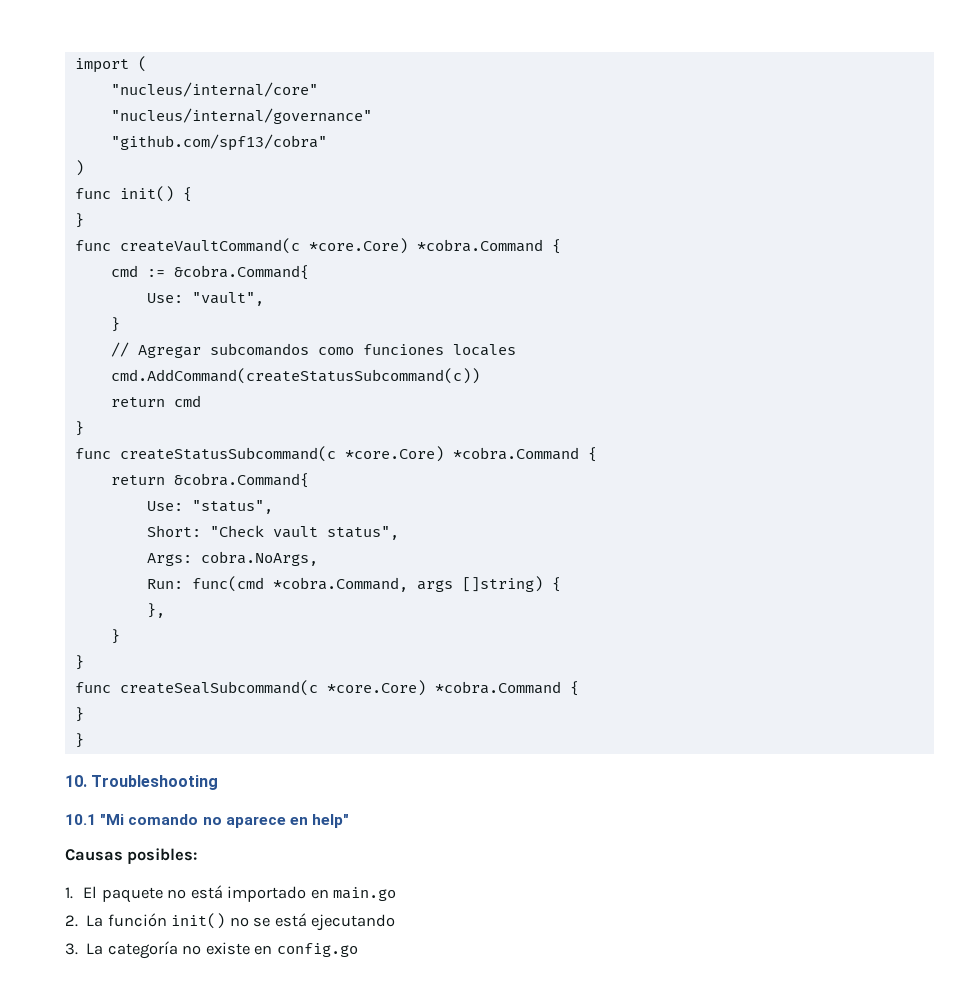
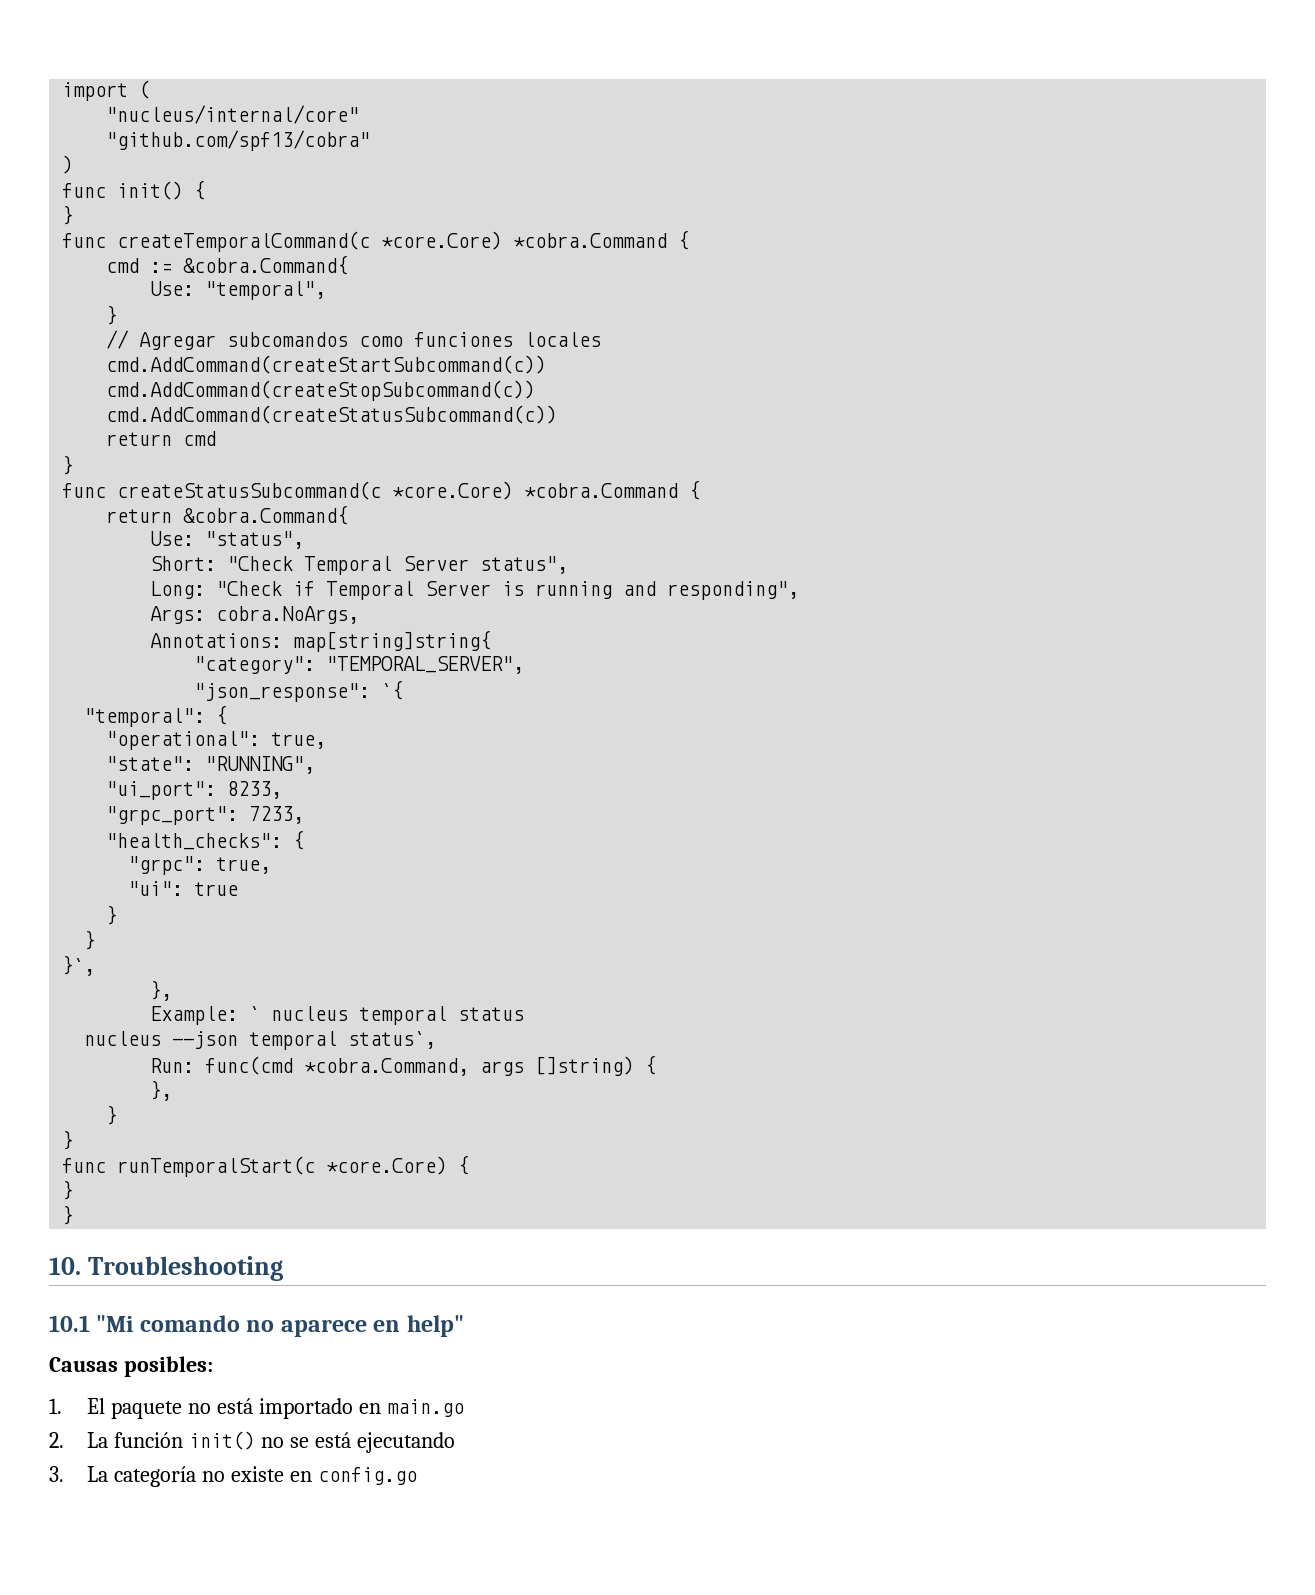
- "nucleus/internal/governance"
- func createVaultCommand(c *core.Core) *cobra.Command {
+ func createTemporalCommand(c *core.Core) *cobra.Command {
- Use: "vault",
+ Use: "temporal",
+ cmd.AddCommand(createStartSubcommand(c))
+ cmd.AddCommand(createStopSubcommand(c))
- Short: "Check vault status",
+ Short: "Check Temporal Server status",
+ Long: "Check if Temporal Server is running and responding",
  Args: cobra.NoArgs,
+ Annotations: map[string]string{
+ "category": "TEMPORAL_SERVER",
+ "json_response": `{
+ "temporal": {
+ "operational": true,
+ "state": "RUNNING",
+ "ui_port": 8233,
+ "grpc_port": 7233,
+ "health_checks": {
+ "grpc": true,
+ "ui": true
+ }
+ }
+ }`,
+ },
+ Example: ` nucleus temporal status
+ nucleus --json temporal status`,
- func createSealSubcommand(c *core.Core) *cobra.Command {
+ func runTemporalStart(c *core.Core) {

